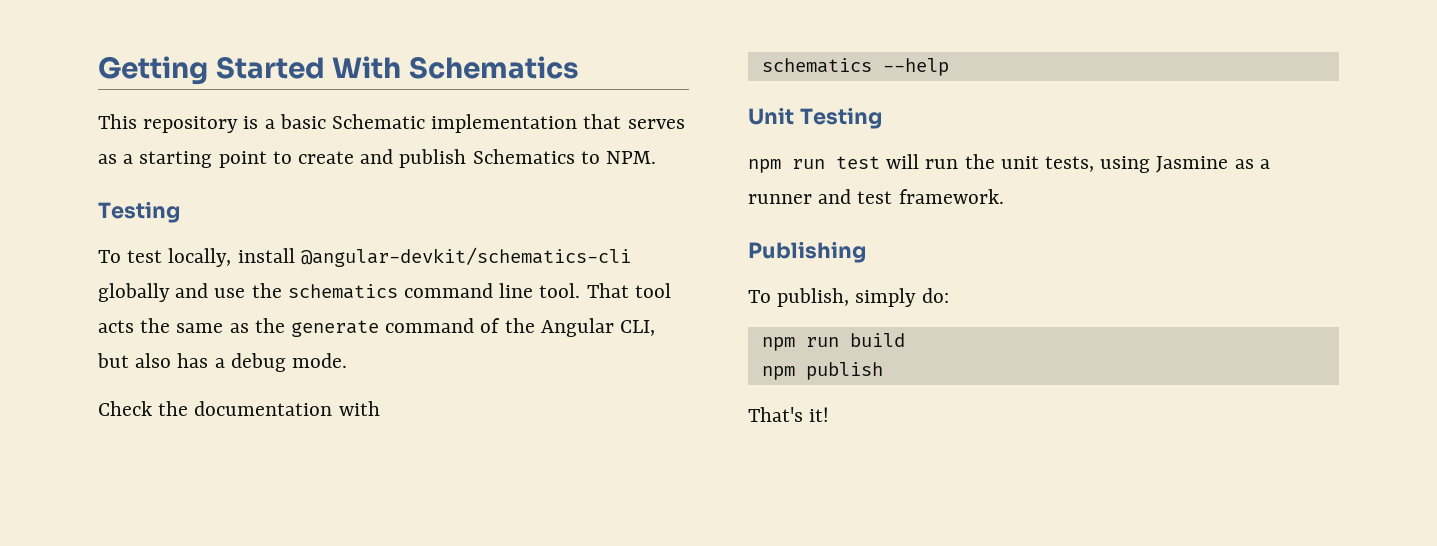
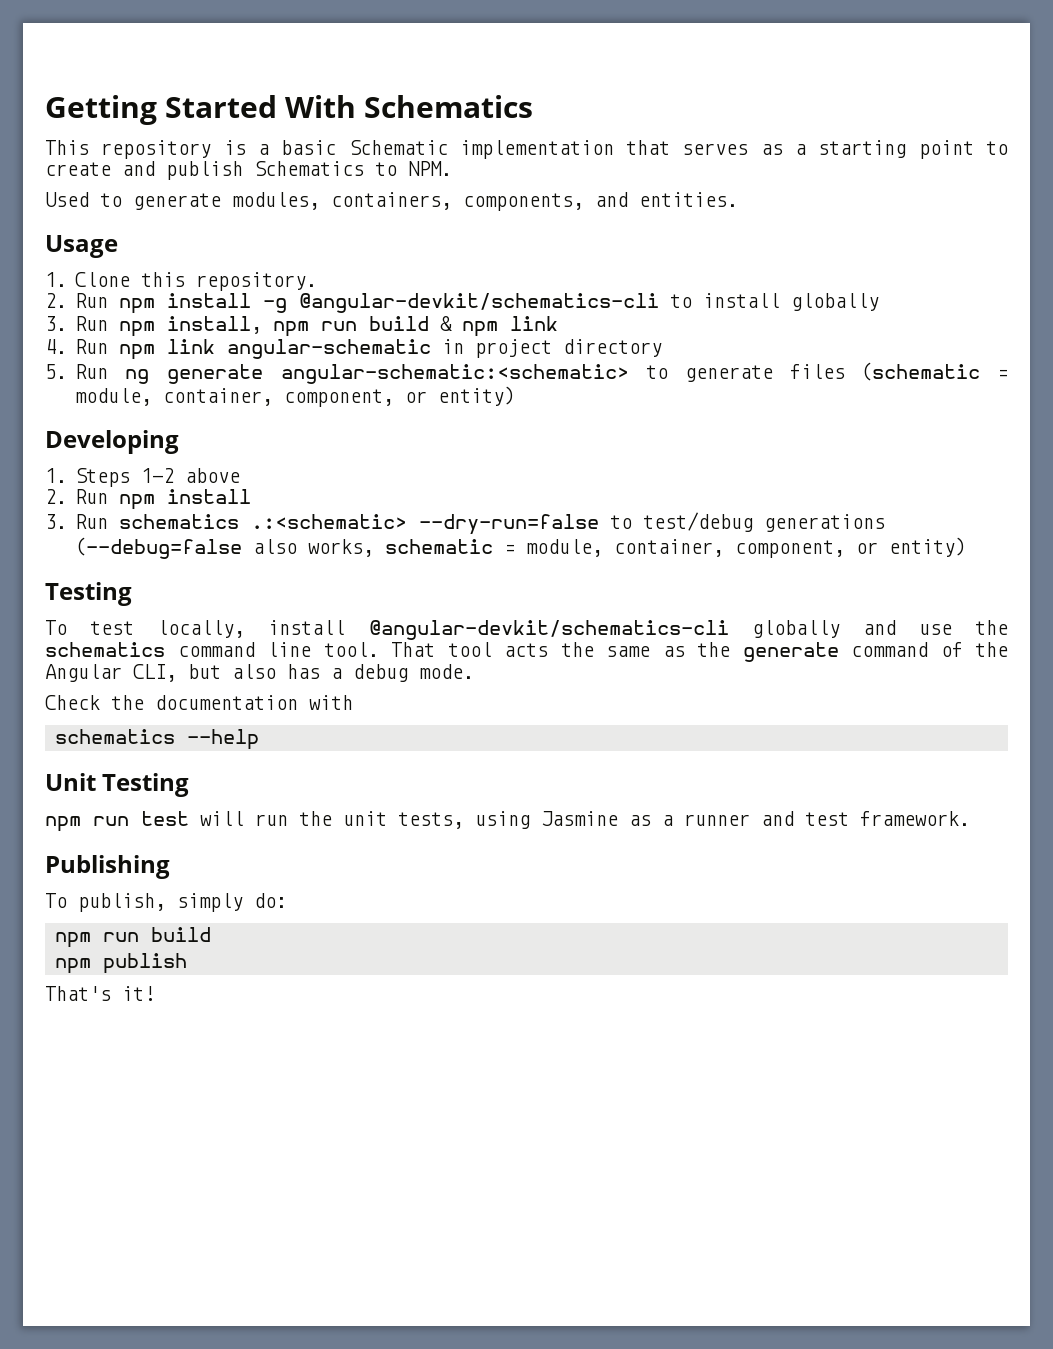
+ Used to generate modules, containers, components, and entities.
+ Usage
+ 1. Clone this repository.
+ 2. Run npm install -g @angular-devkit/schematics-cli to install globally
+ 3. Run npm install, npm run build & npm link
+ 4. Run npm link angular-schematic in project directory
+ 5. Run ng generate angular-schematic:<schematic> to generate files (schematic = module, container, component, or entity)
+ Developing
+ 1. Steps 1-2 above
+ 2. Run npm install
+ 3. Run schematics .:<schematic> --dry-run=false to test/debug generations (--debug=false also works, schematic = module, container, component, or entity)

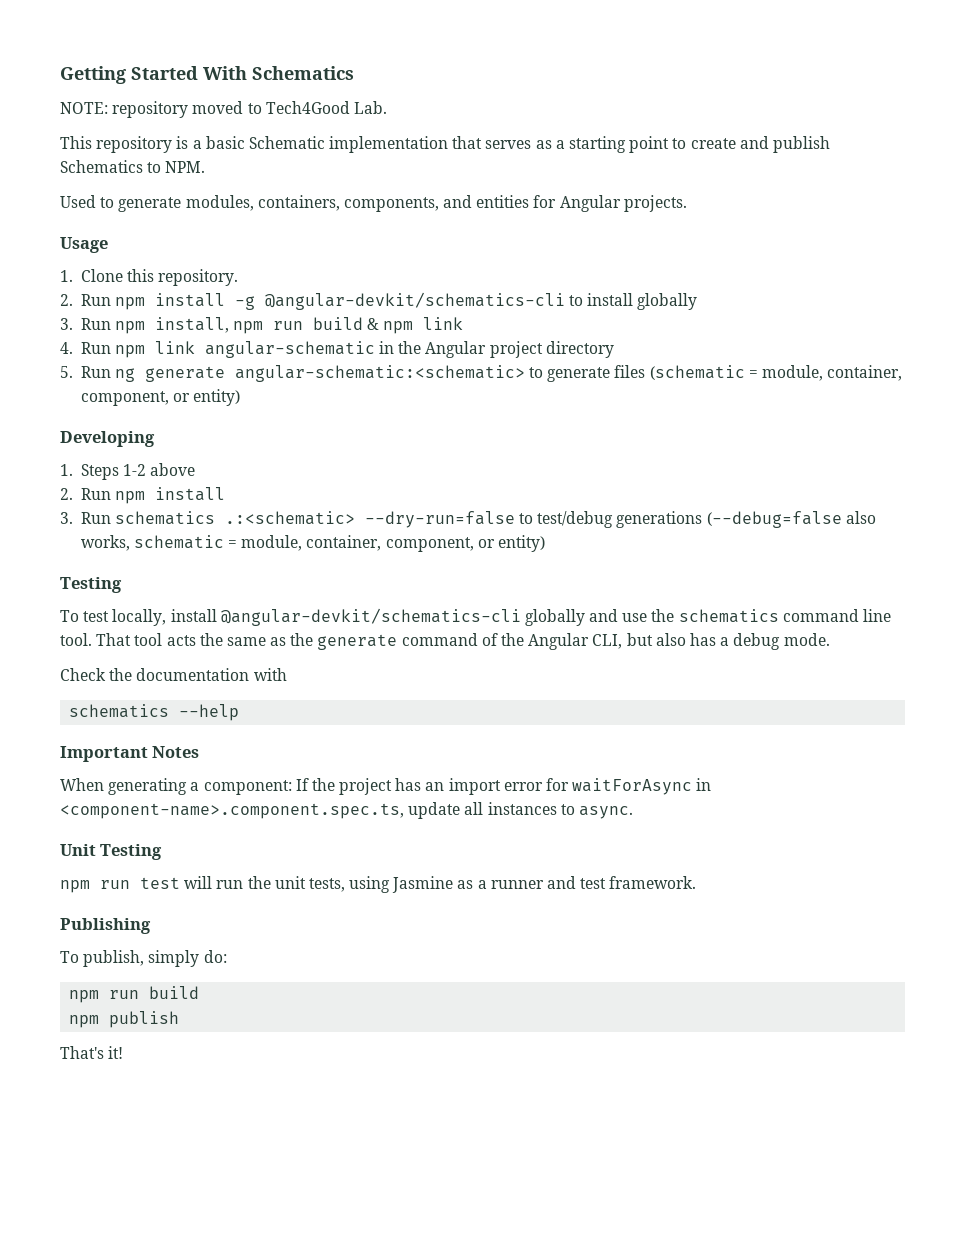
+ NOTE: repository moved to Tech4Good Lab.
- Used to generate modules, containers, components, and entities.
+ Used to generate modules, containers, components, and entities for Angular projects.
- 4. Run npm link angular-schematic in project directory
+ 4. Run npm link angular-schematic in the Angular project directory
+ Important Notes
+ When generating a component: If the project has an import error for waitForAsync in <component-name>.component.spec.ts, update all instances to async.

